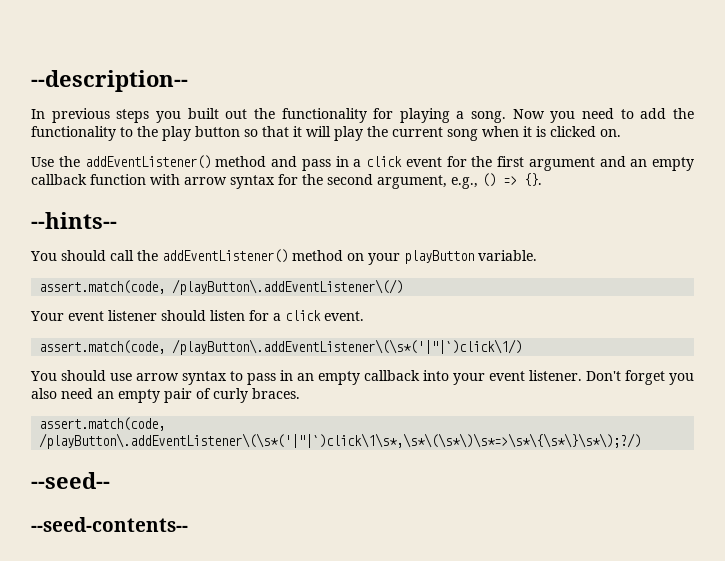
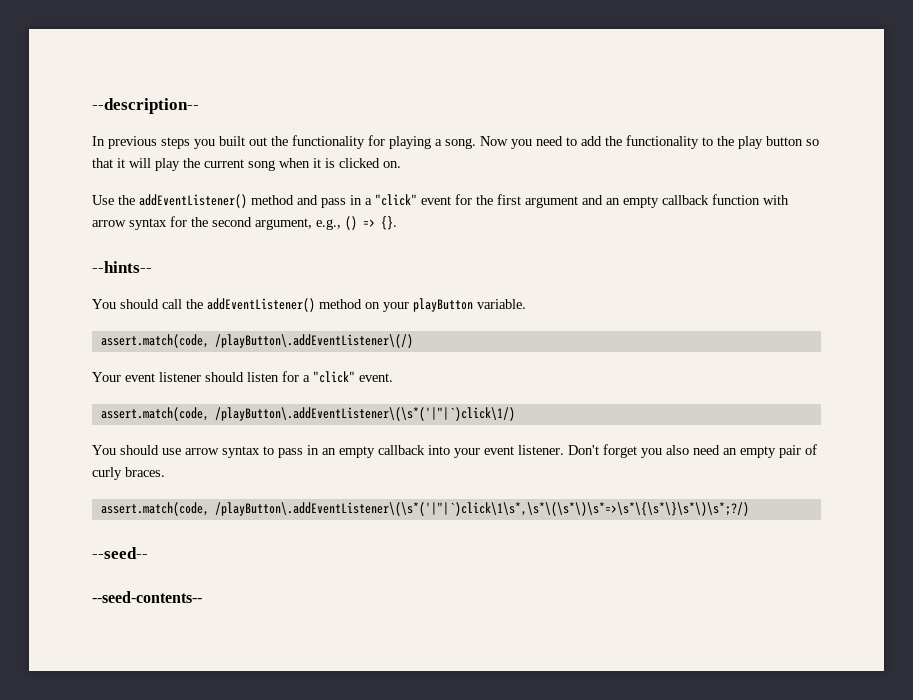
- Use the addEventListener() method and pass in a click event for the first argument and an empty callback function with arrow syntax for the second argument, e.g., () => {}.
+ Use the addEventListener() method and pass in a "click" event for the first argument and an empty callback function with arrow syntax for the second argument, e.g., () => {}.
- Your event listener should listen for a click event.
+ Your event listener should listen for a "click" event.
- assert.match(code, /playButton\.addEventListener\(\s*('|"|`)click\1\s*,\s*\(\s*\)\s*=>\s*\{\s*\}\s*\);?/)
+ assert.match(code, /playButton\.addEventListener\(\s*('|"|`)click\1\s*,\s*\(\s*\)\s*=>\s*\{\s*\}\s*\)\s*;?/)

